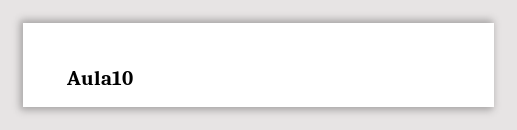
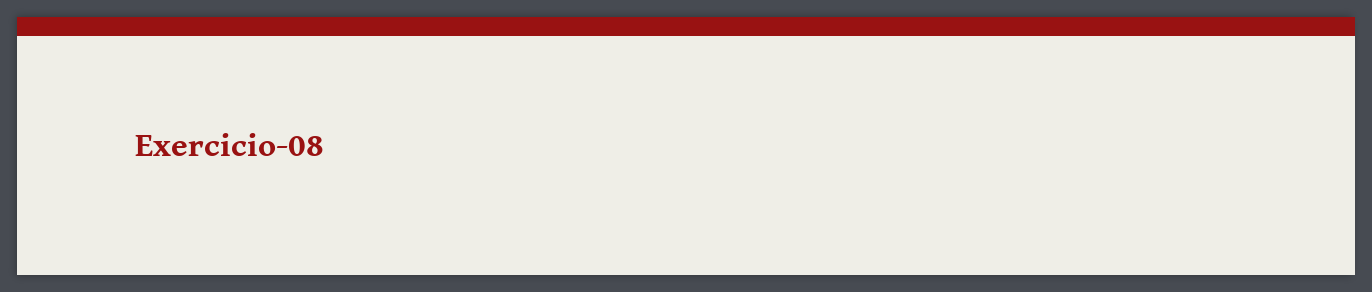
- Aula10
+ Exercicio-08

